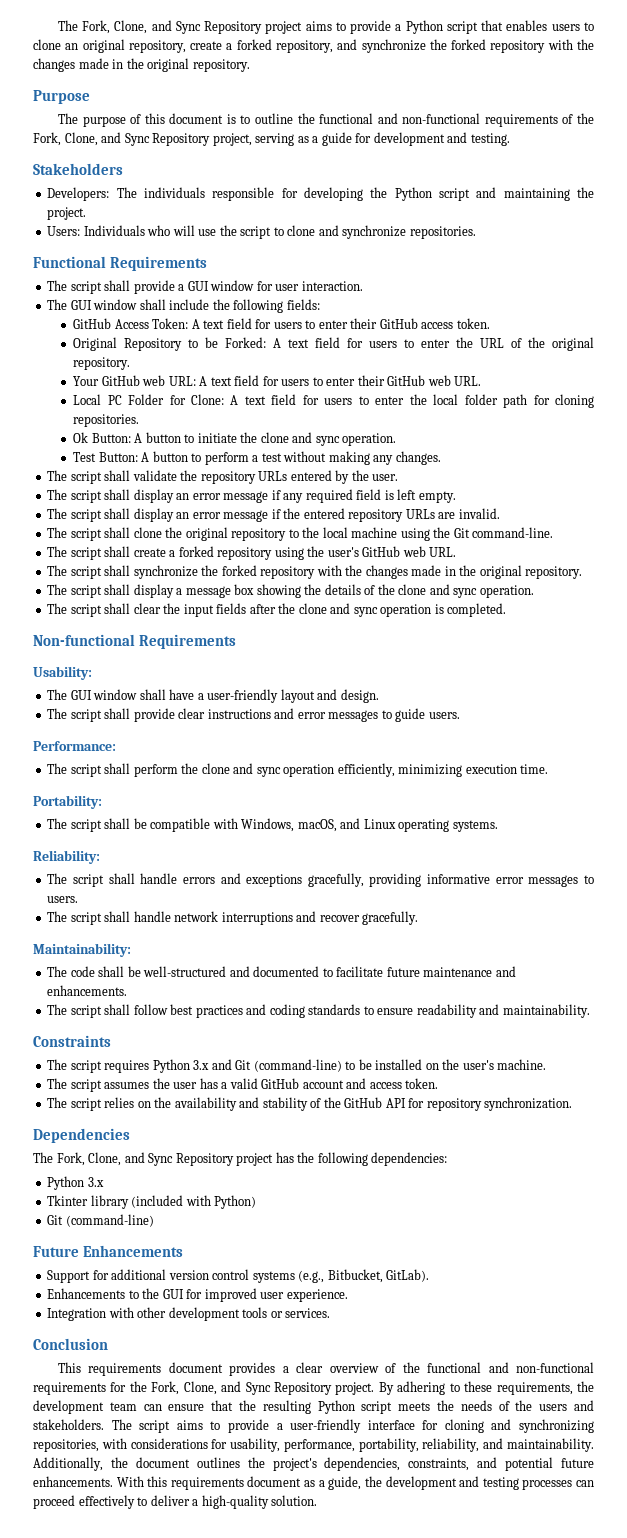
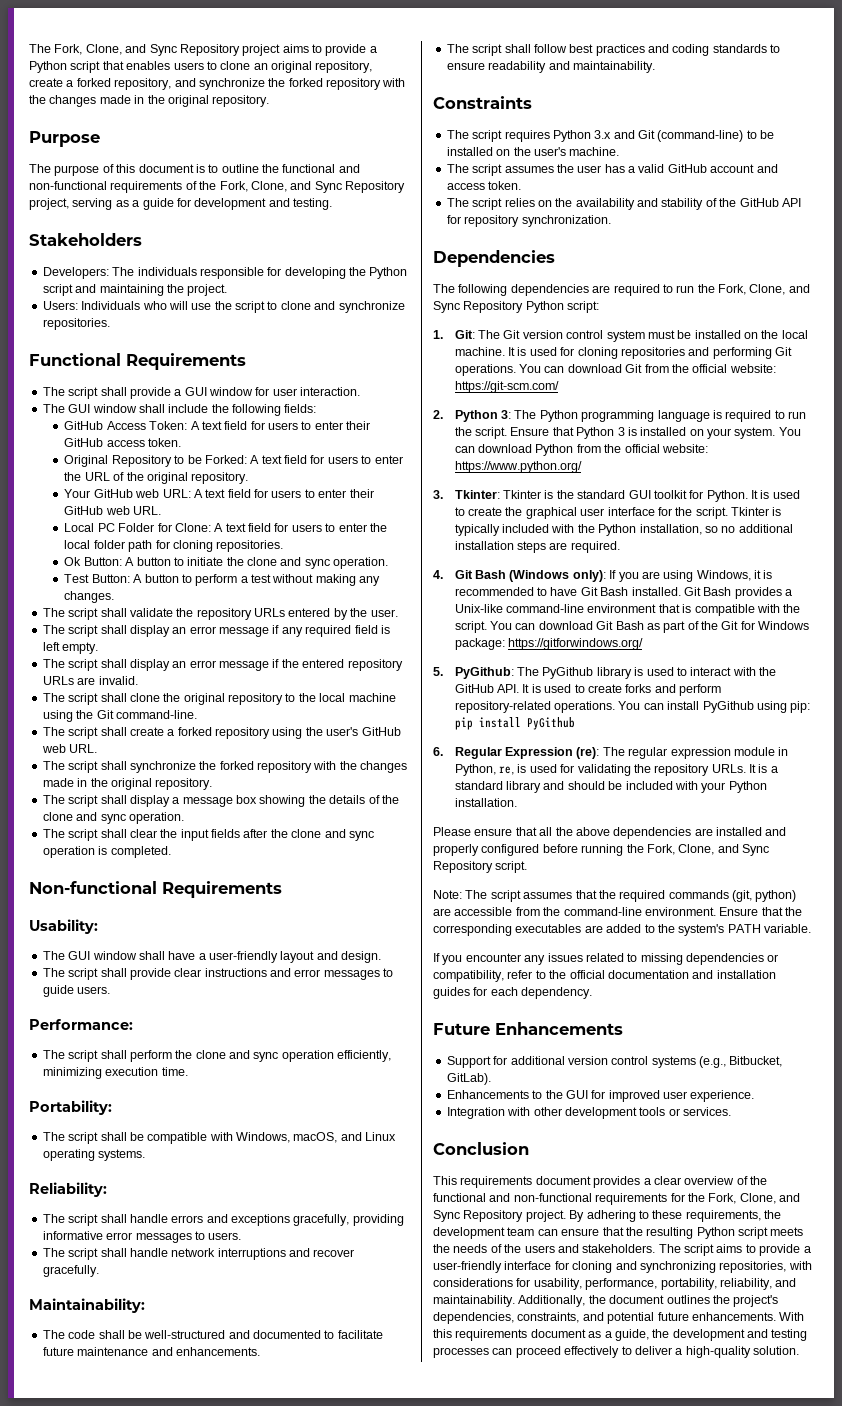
- The Fork, Clone, and Sync Repository project has the following dependencies:
- Python 3.x
- Tkinter library (included with Python)
- Git (command-line)
+ The following dependencies are required to run the Fork, Clone, and Sync Repository Python script:
+ 1. Git: The Git version control system must be installed on the local machine. It is used for cloning repositories and performing Git operations. You can download Git from the official website: https://git-scm.com/
+ 2. Python 3: The Python programming language is required to run the script. Ensure that Python 3 is installed on your system. You can download Python from the official website: https://www.python.org/
+ 3. Tkinter: Tkinter is the standard GUI toolkit for Python. It is used to create the graphical user interface for the script. Tkinter is typically included with the Python installation, so no additional installation steps are required.
+ 4. Git Bash (Windows only): If you are using Windows, it is recommended to have Git Bash installed. Git Bash provides a Unix-like command-line environment that is compatible with the script. You can download Git Bash as part of the Git for Windows package: https://gitforwindows.org/
+ 5. PyGithub: The PyGithub library is used to interact with the GitHub API. It is used to create forks and perform repository-related operations. You can install PyGithub using pip: pip install PyGithub
+ 6. Regular Expression (re): The regular expression module in Python, re, is used for validating the repository URLs. It is a standard library and should be included with your Python installation.
+ Please ensure that all the above dependencies are installed and properly configured before running the Fork, Clone, and Sync Repository script.
+ Note: The script assumes that the required commands (git, python) are accessible from the command-line environment. Ensure that the corresponding executables are added to the system's PATH variable.
+ If you encounter any issues related to missing dependencies or compatibility, refer to the official documentation and installation guides for each dependency.

